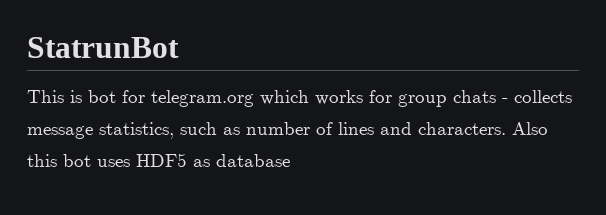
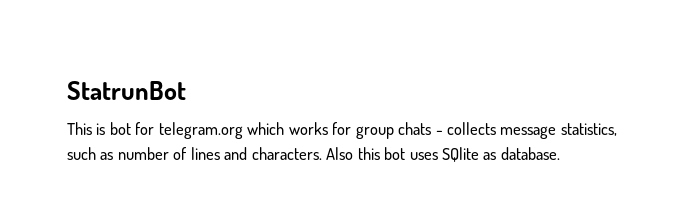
- Also this bot uses HDF5 as database
+ Also this bot uses SQlite as database.

